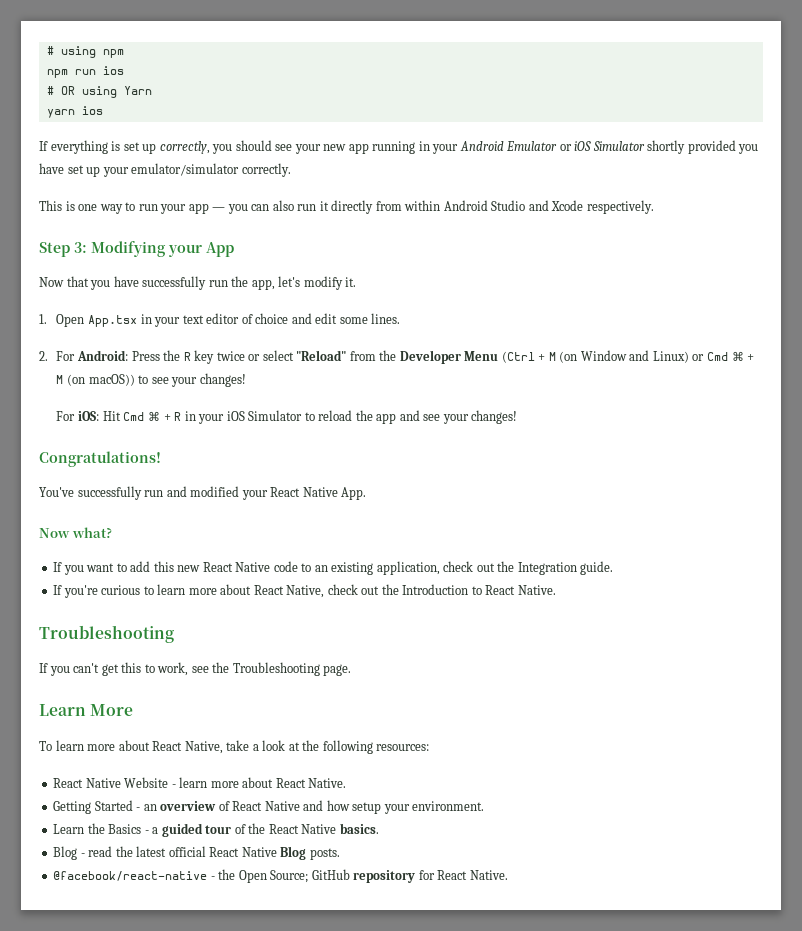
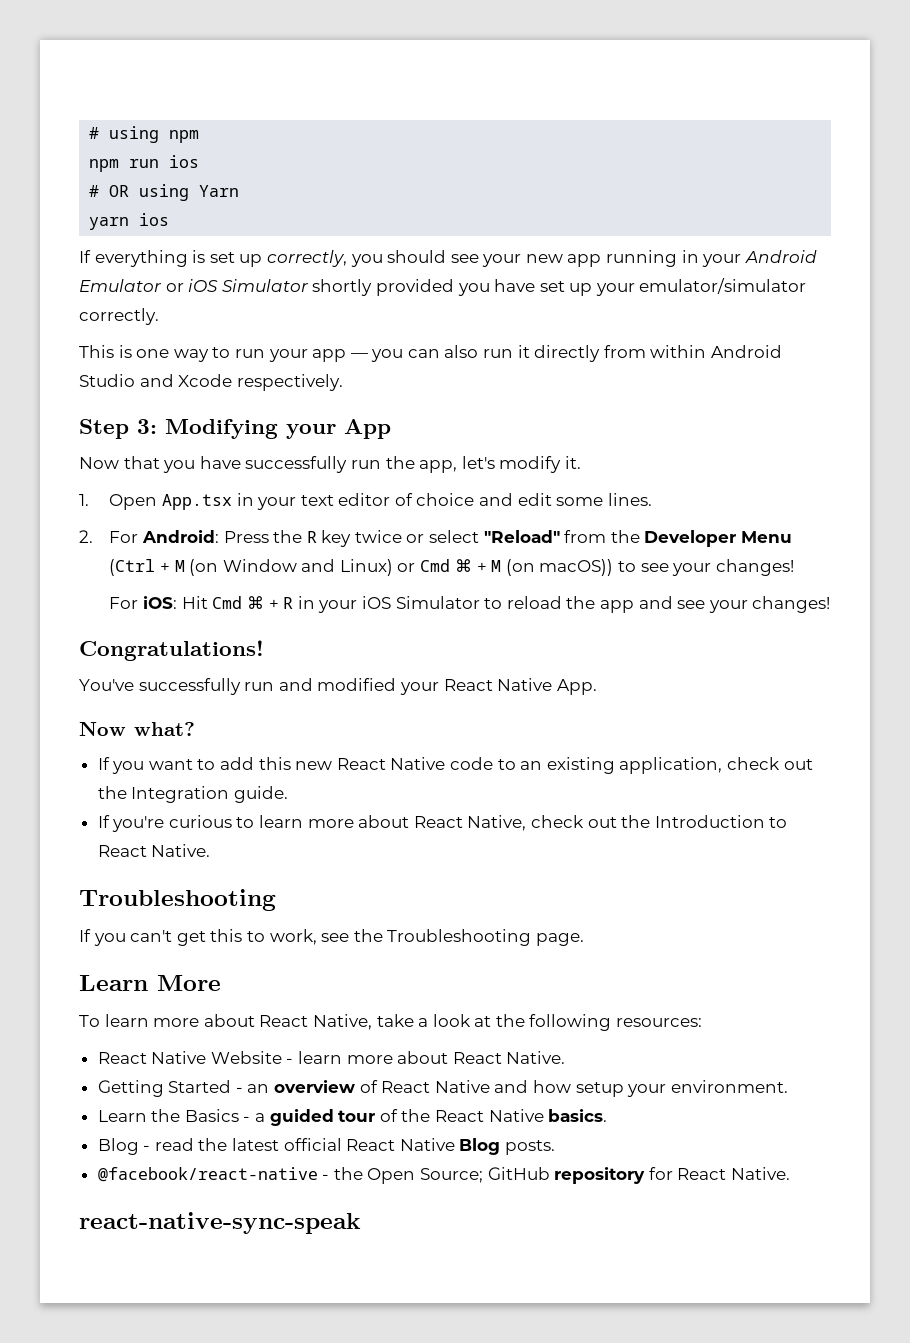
+ react-native-sync-speak

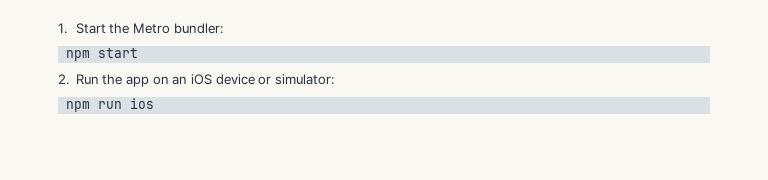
- # using npm
+ 1. Start the Metro bundler:
+ npm start
+ 2. Run the app on an iOS device or simulator:
  npm run ios
- # OR using Yarn
- yarn ios
- If everything is set up correctly, you should see your new app running in your Android Emulator or iOS Simulator shortly provided you have set up your emulator/simulator correctly.
- This is one way to run your app — you can also run it directly from within Android Studio and Xcode respectively.
- Step 3: Modifying your App
- Now that you have successfully run the app, let's modify it.
- 1. Open App.tsx in your text editor of choice and edit some lines.
- 2. For Android: Press the R key twice or select "Reload" from the Developer Menu (Ctrl + M (on Window and Linux) or Cmd ⌘ + M (on macOS)) to see your changes!
- For iOS: Hit Cmd ⌘ + R in your iOS Simulator to reload the app and see your changes!
- Congratulations!
- You've successfully run and modified your React Native App.
- Now what?
- If you want to add this new React Native code to an existing application, check out the Integration guide.
- If you're curious to learn more about React Native, check out the Introduction to React Native.
- Troubleshooting
- If you can't get this to work, see the Troubleshooting page.
- Learn More
- To learn more about React Native, take a look at the following resources:
- React Native Website - learn more about React Native.
- Getting Started - an overview of React Native and how setup your environment.
- Learn the Basics - a guided tour of the React Native basics.
- Blog - read the latest official React Native Blog posts.
- @facebook/react-native - the Open Source; GitHub repository for React Native.
- react-native-sync-speak

